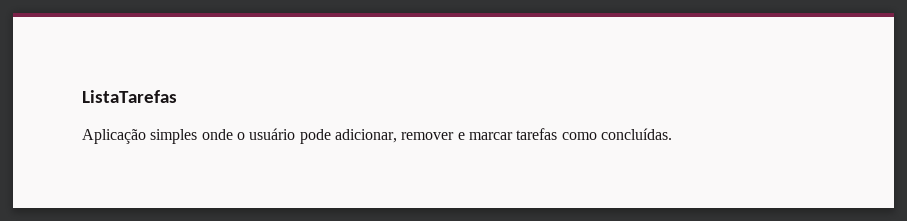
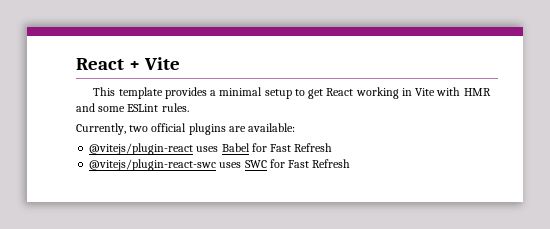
- ListaTarefas
- Aplicação simples onde o usuário pode adicionar, remover e marcar tarefas como concluídas.
+ React + Vite
+ This template provides a minimal setup to get React working in Vite with HMR and some ESLint rules.
+ Currently, two official plugins are available:
+ @vitejs/plugin-react uses Babel for Fast Refresh
+ @vitejs/plugin-react-swc uses SWC for Fast Refresh

